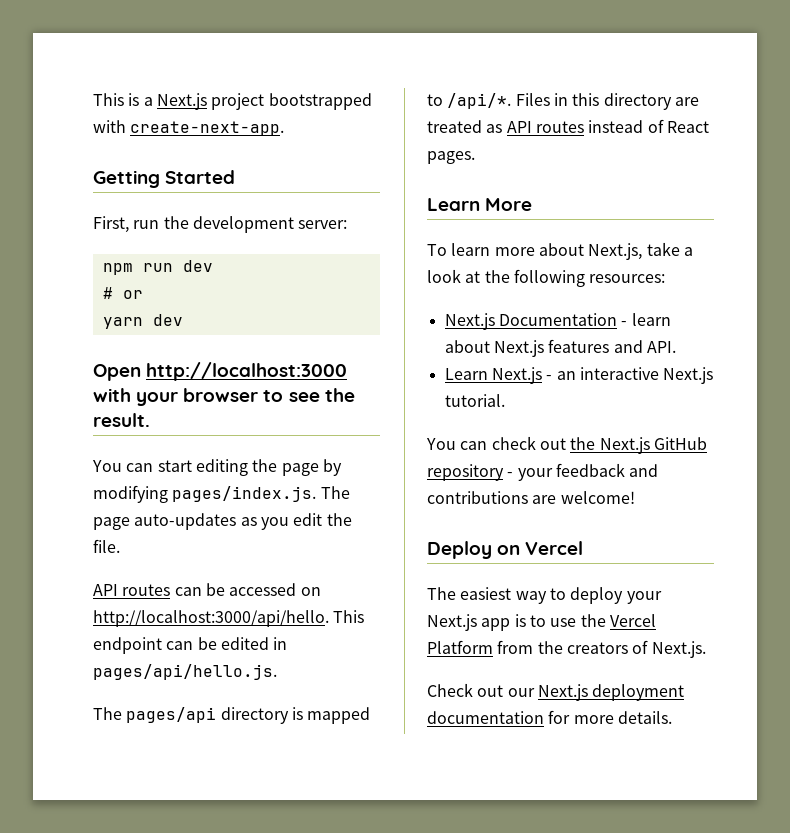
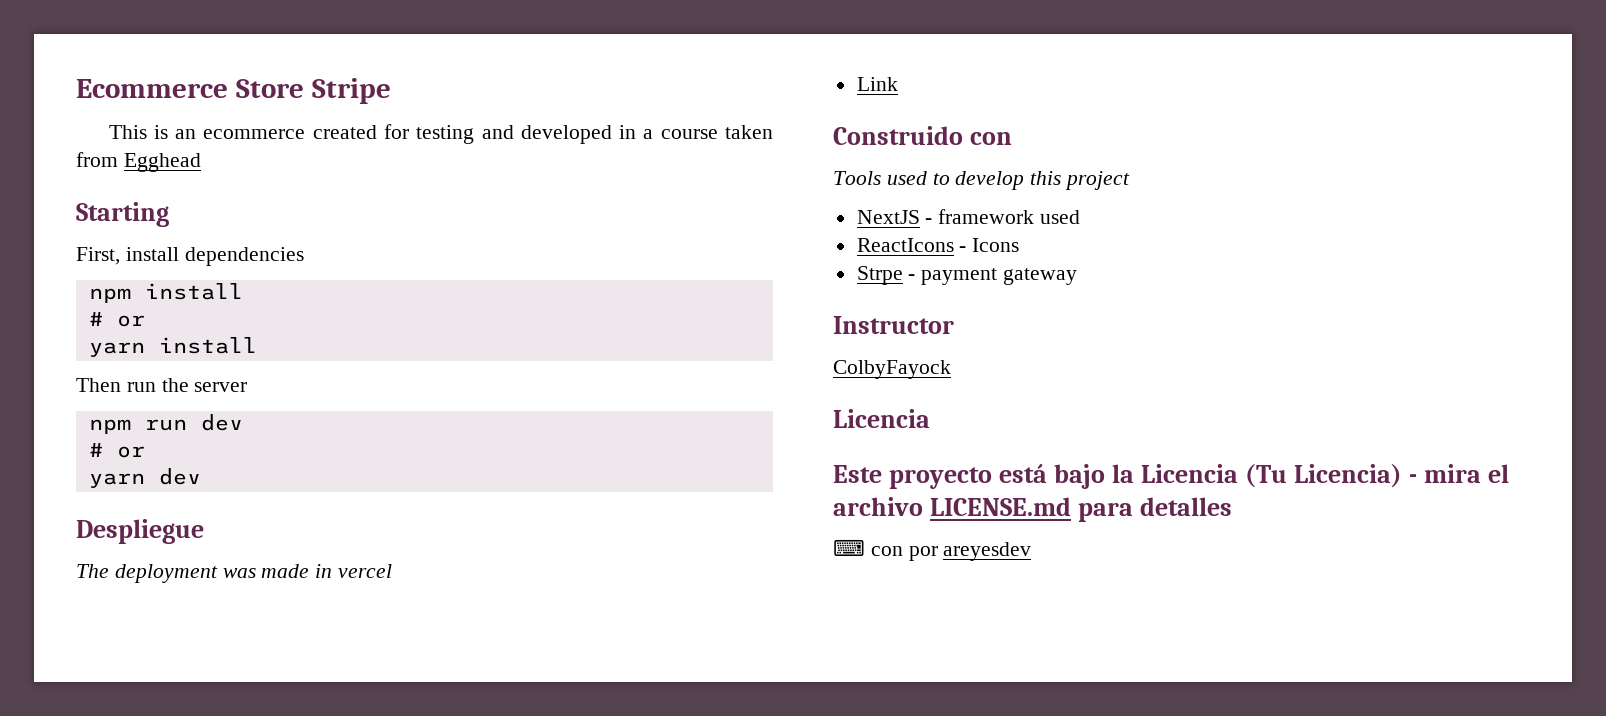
- This is a Next.js project bootstrapped with create-next-app.
- Getting Started
- First, run the development server:
+ Ecommerce Store Stripe
+ This is an ecommerce created for testing and developed in a course taken from Egghead
+ Starting
+ First, install dependencies
+ npm install
+ # or
+ yarn install
+ Then run the server
- Open http://localhost:3000 with your browser to see the result.
- You can start editing the page by modifying pages/index.js. The page auto-updates as you edit the file.
- API routes can be accessed on http://localhost:3000/api/hello. This endpoint can be edited in pages/api/hello.js.
- The pages/api directory is mapped to /api/*. Files in this directory are treated as API routes instead of React pages.
- Learn More
- To learn more about Next.js, take a look at the following resources:
- Next.js Documentation - learn about Next.js features and API.
- Learn Next.js - an interactive Next.js tutorial.
- You can check out the Next.js GitHub repository - your feedback and contributions are welcome!
- Deploy on Vercel
- The easiest way to deploy your Next.js app is to use the Vercel Platform from the creators of Next.js.
- Check out our Next.js deployment documentation for more details.
+ Despliegue
+ The deployment was made in vercel
+ Link
+ Construido con
+ Tools used to develop this project
+ NextJS - framework used
+ ReactIcons - Icons
+ Strpe - payment gateway
+ Instructor
+ ColbyFayock
+ Licencia
+ Este proyecto está bajo la Licencia (Tu Licencia) - mira el archivo LICENSE.md para detalles
+ ⌨ con por areyesdev

